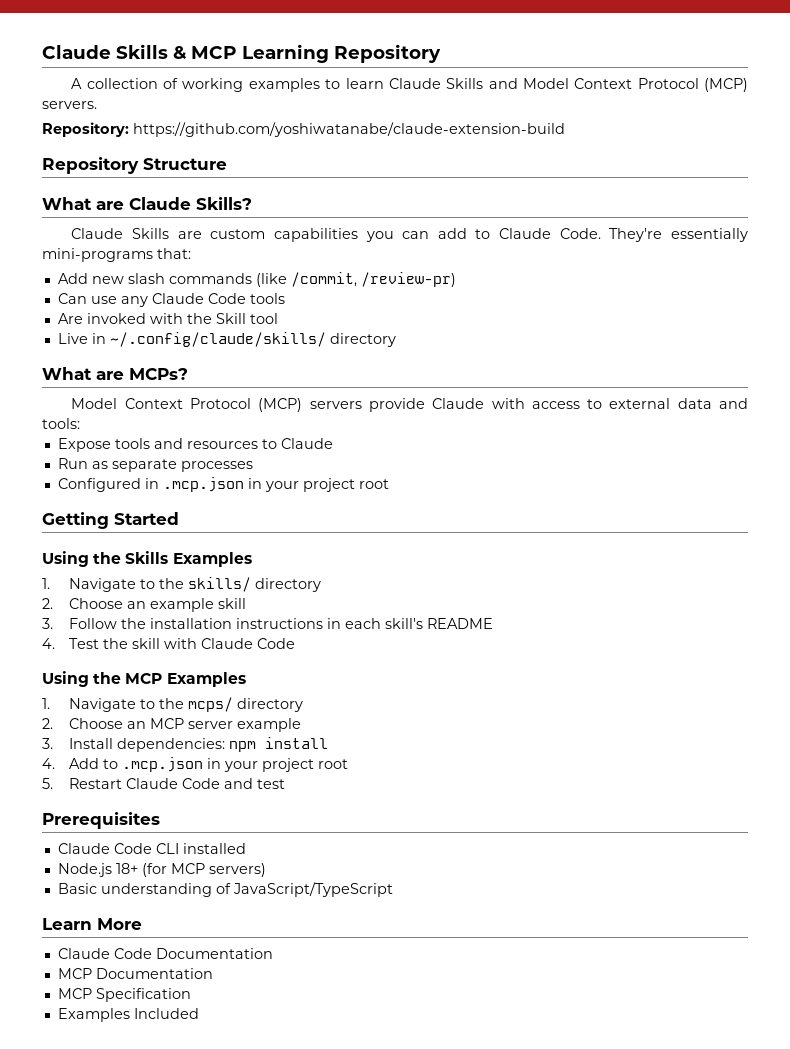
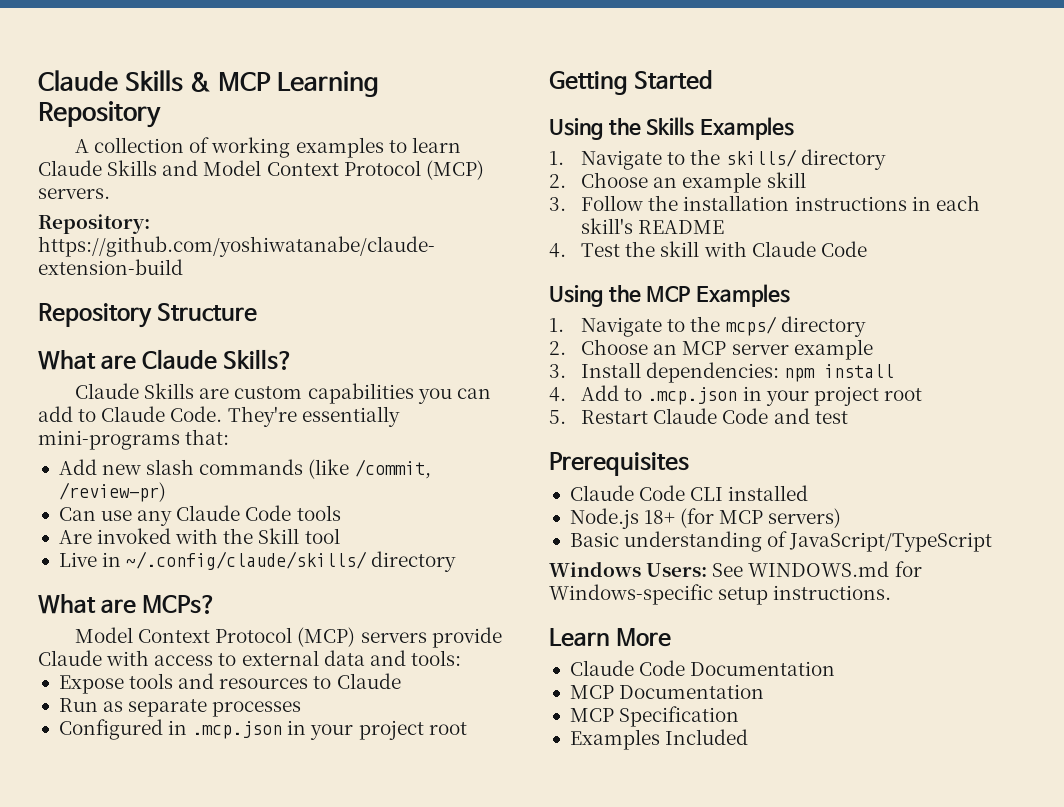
+ Windows Users: See WINDOWS.md for Windows-specific setup instructions.

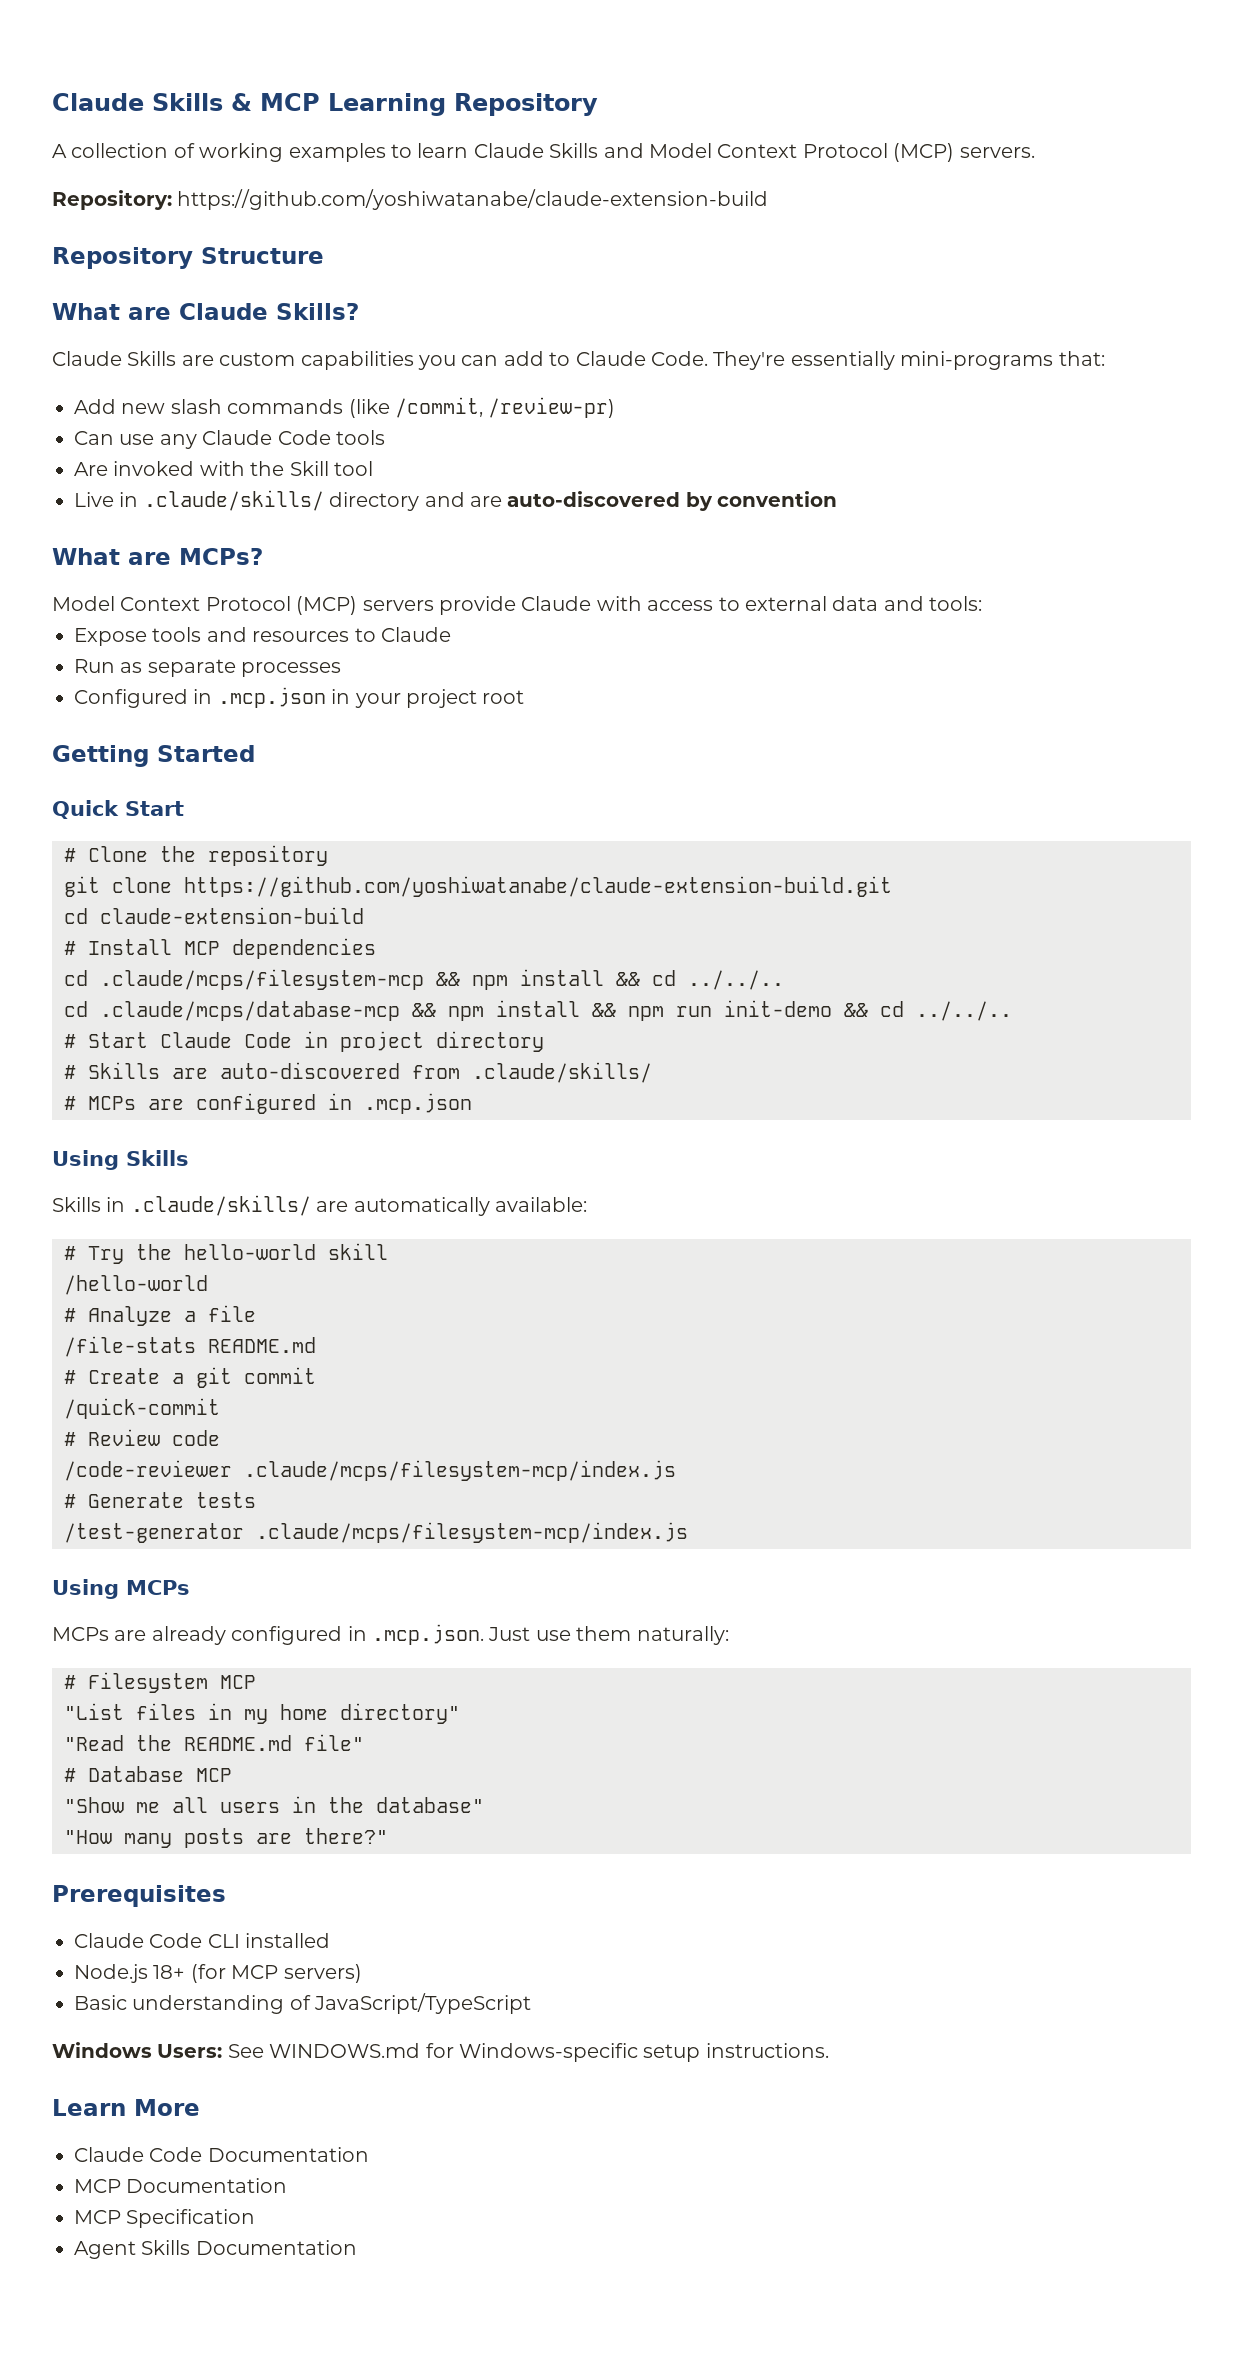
- Live in ~/.config/claude/skills/ directory
+ Live in .claude/skills/ directory and are auto-discovered by convention
- Using the Skills Examples
- 1. Navigate to the skills/ directory
- 2. Choose an example skill
- 3. Follow the installation instructions in each skill's README
- 4. Test the skill with Claude Code
- Using the MCP Examples
- 1. Navigate to the mcps/ directory
- 2. Choose an MCP server example
- 3. Install dependencies: npm install
- 4. Add to .mcp.json in your project root
- 5. Restart Claude Code and test
+ Quick Start
+ # Clone the repository
+ git clone https://github.com/yoshiwatanabe/claude-extension-build.git
+ cd claude-extension-build
+ # Install MCP dependencies
+ cd .claude/mcps/filesystem-mcp && npm install && cd ../../..
+ cd .claude/mcps/database-mcp && npm install && npm run init-demo && cd ../../..
+ # Start Claude Code in project directory
+ # Skills are auto-discovered from .claude/skills/
+ # MCPs are configured in .mcp.json
+ Using Skills
+ Skills in .claude/skills/ are automatically available:
+ # Try the hello-world skill
+ /hello-world
+ # Analyze a file
+ /file-stats README.md
+ # Create a git commit
+ /quick-commit
+ # Review code
+ /code-reviewer .claude/mcps/filesystem-mcp/index.js
+ # Generate tests
+ /test-generator .claude/mcps/filesystem-mcp/index.js
+ Using MCPs
+ MCPs are already configured in .mcp.json. Just use them naturally:
+ # Filesystem MCP
+ "List files in my home directory"
+ "Read the README.md file"
+ # Database MCP
+ "Show me all users in the database"
+ "How many posts are there?"
- Examples Included
+ Agent Skills Documentation

